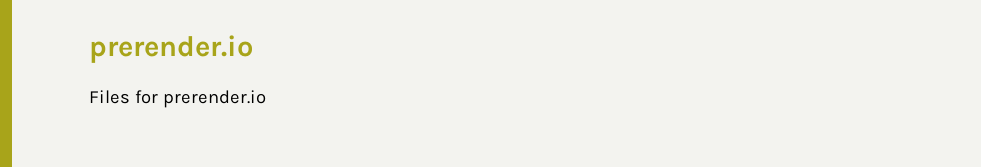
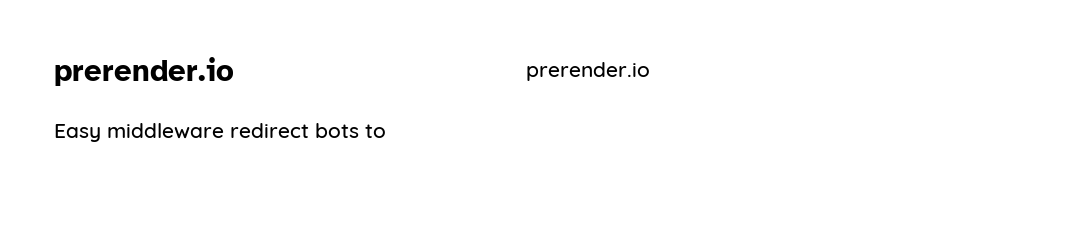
- Files for prerender.io
+ Easy middleware redirect bots to prerender.io

